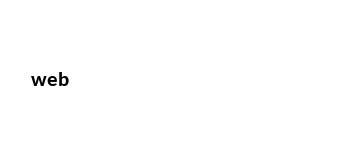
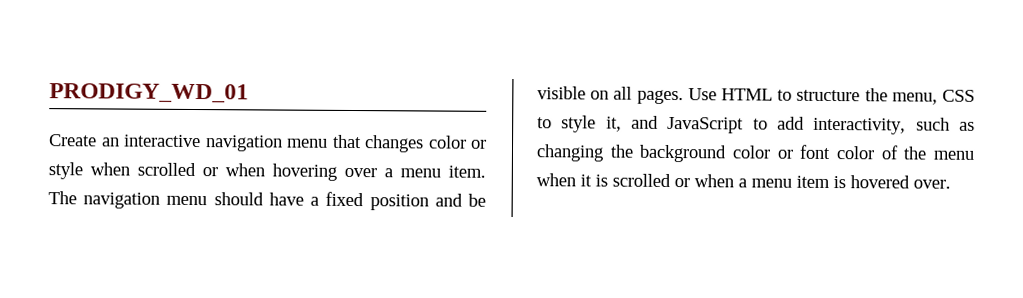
- web
+ PRODIGY_WD_01
+ Create an interactive navigation menu that changes color or style when scrolled or when hovering over a menu item. The navigation menu should have a fixed position and be visible on all pages. Use HTML to structure the menu, CSS to style it, and JavaScript to add interactivity, such as changing the background color or font color of the menu when it is scrolled or when a menu item is hovered over.

